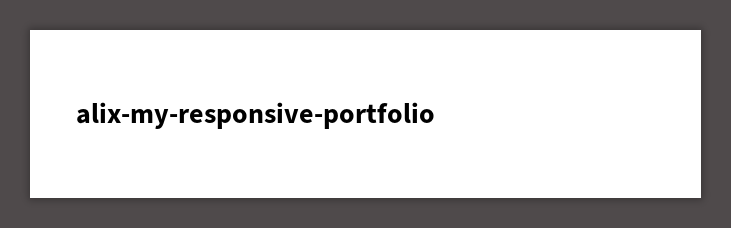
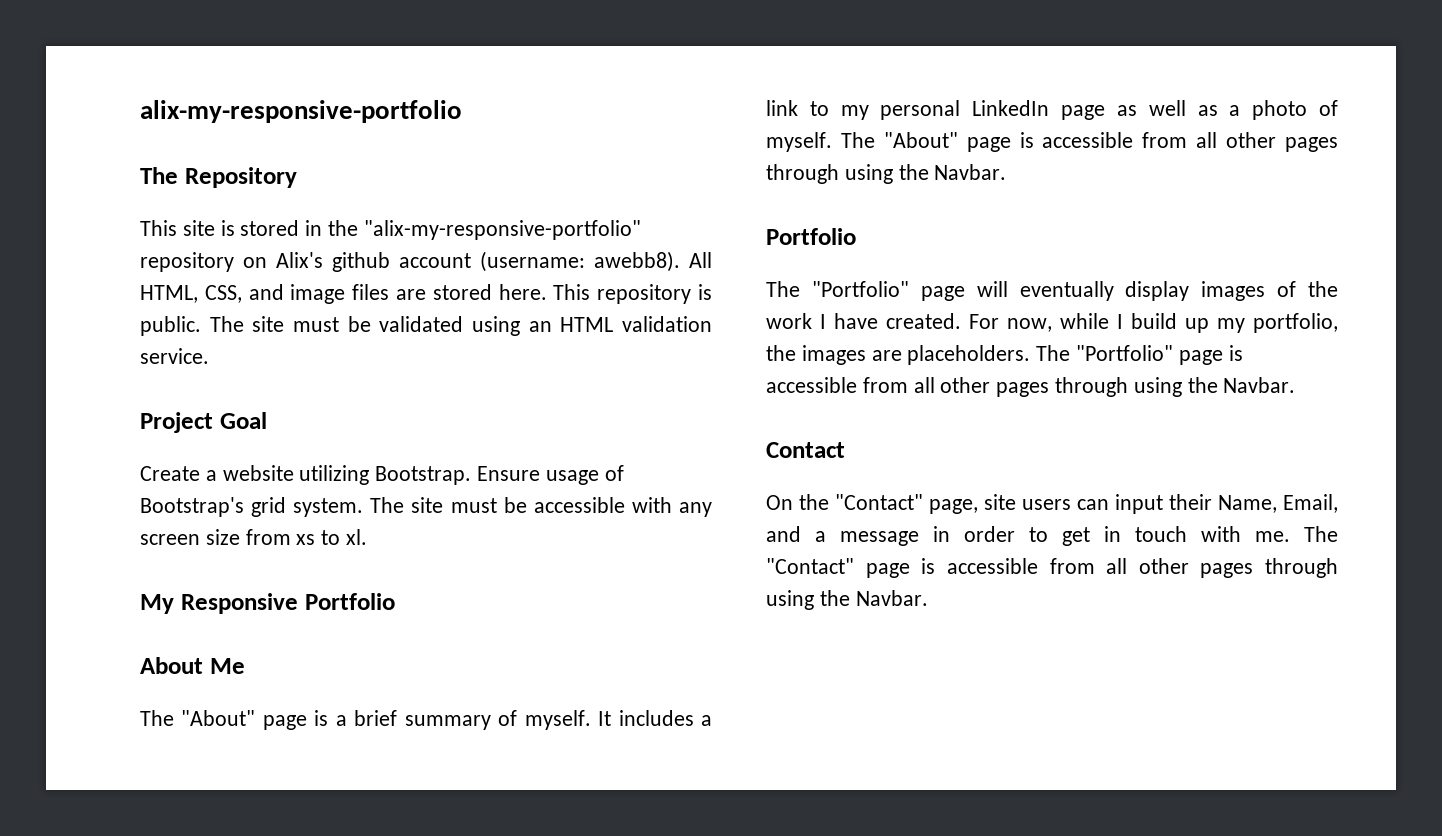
+ The Repository
+ This site is stored in the "alix-my-responsive-portfolio" repository on Alix's github account (username: awebb8). All HTML, CSS, and image files are stored here. This repository is public. The site must be validated using an HTML validation service.
+ Project Goal
+ Create a website utilizing Bootstrap. Ensure usage of Bootstrap's grid system. The site must be accessible with any screen size from xs to xl.
+ My Responsive Portfolio
+ About Me
+ The "About" page is a brief summary of myself. It includes a link to my personal LinkedIn page as well as a photo of myself. The "About" page is accessible from all other pages through using the Navbar.
+ Portfolio
+ The "Portfolio" page will eventually display images of the work I have created. For now, while I build up my portfolio, the images are placeholders. The "Portfolio" page is accessible from all other pages through using the Navbar.
+ Contact
+ On the "Contact" page, site users can input their Name, Email, and a message in order to get in touch with me. The "Contact" page is accessible from all other pages through using the Navbar.

